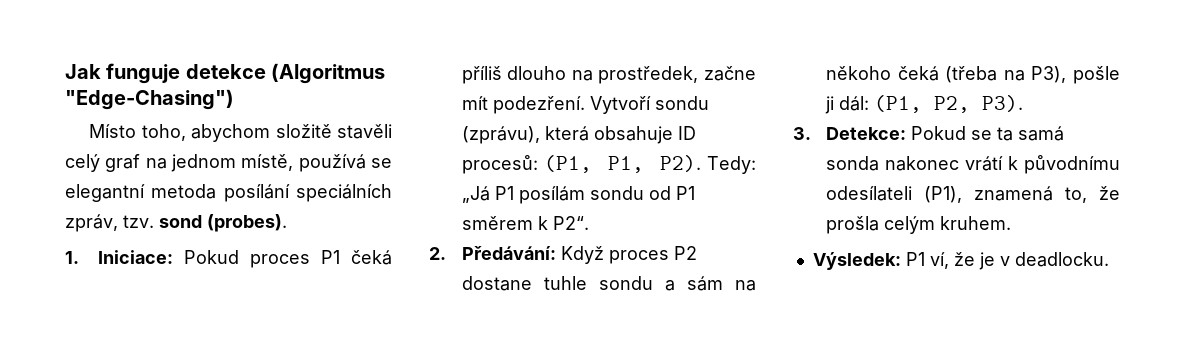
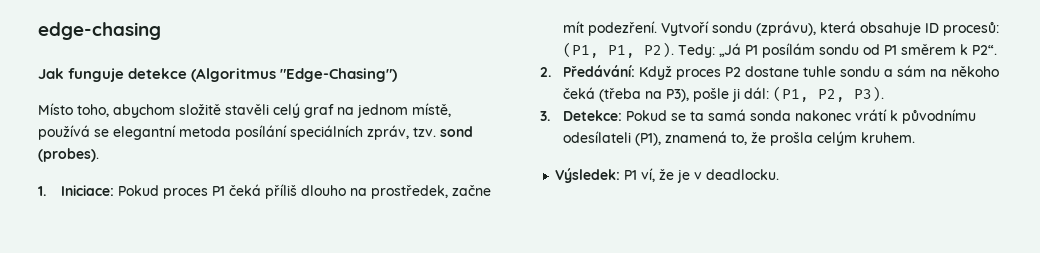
+ edge-chasing

